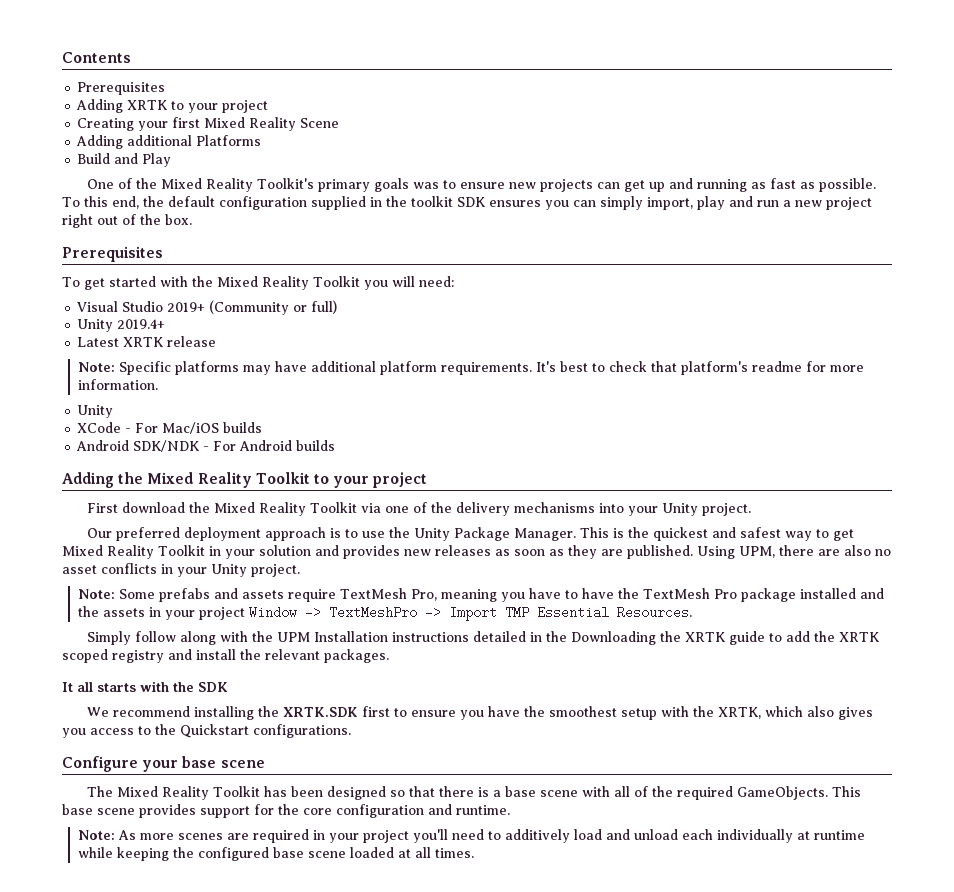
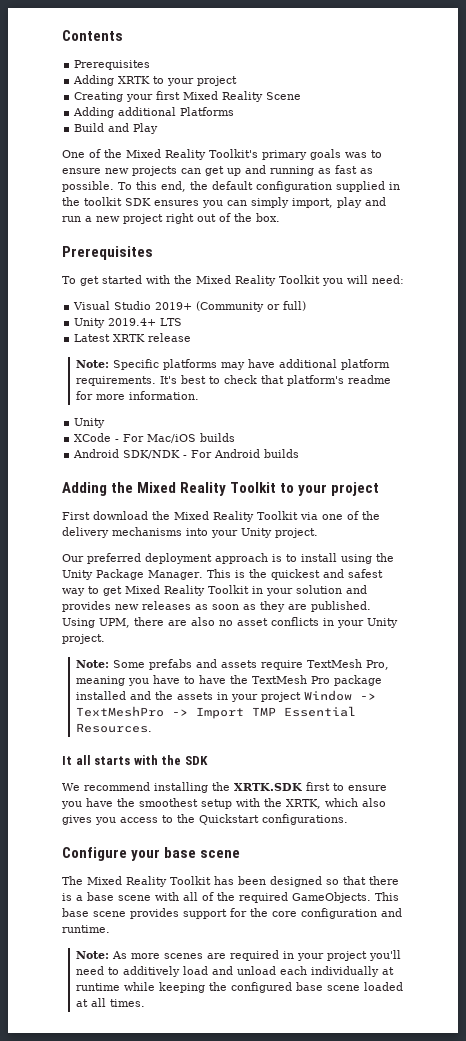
- Unity 2019.4+
+ Unity 2019.4+ LTS
- Our preferred deployment approach is to use the Unity Package Manager.
+ Our preferred deployment approach is to install using the Unity Package Manager.
- Simply follow along with the UPM Installation instructions detailed in the Downloading the XRTK guide to add the XRTK scoped registry and install the relevant packages.

